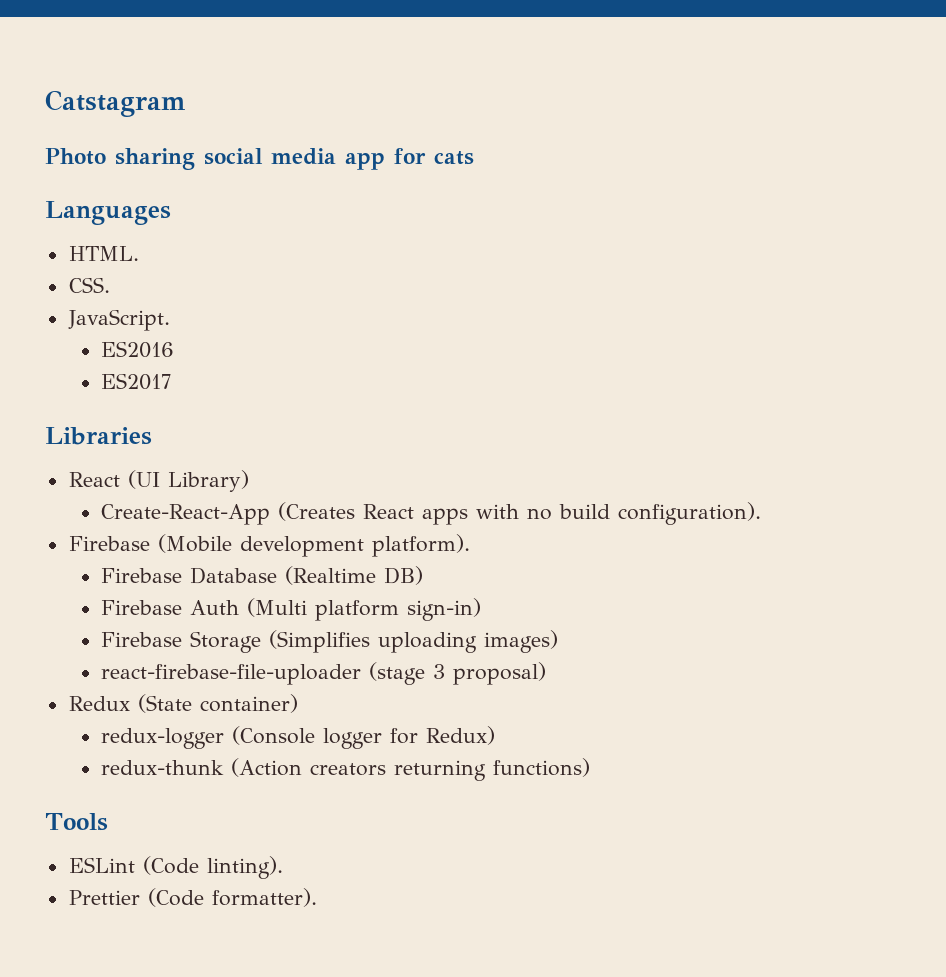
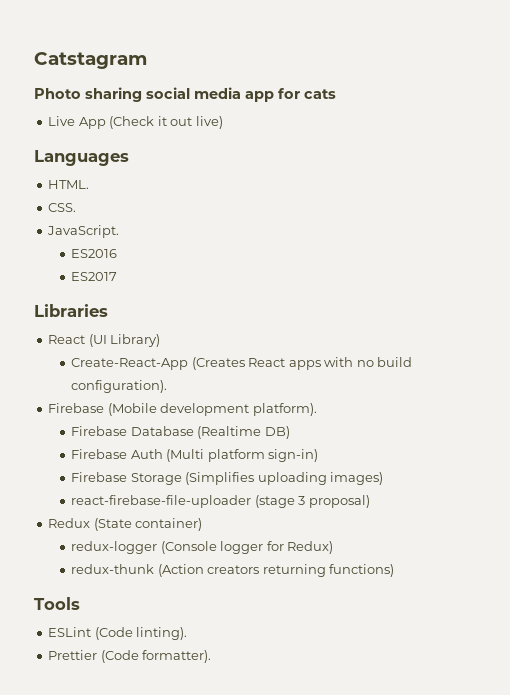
+ Live App (Check it out live)

